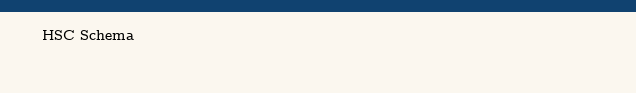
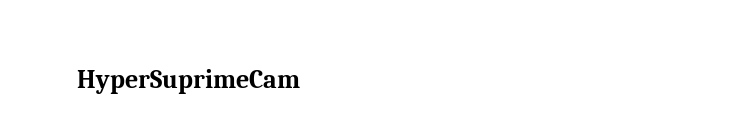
- HSC Schema
+ HyperSuprimeCam

